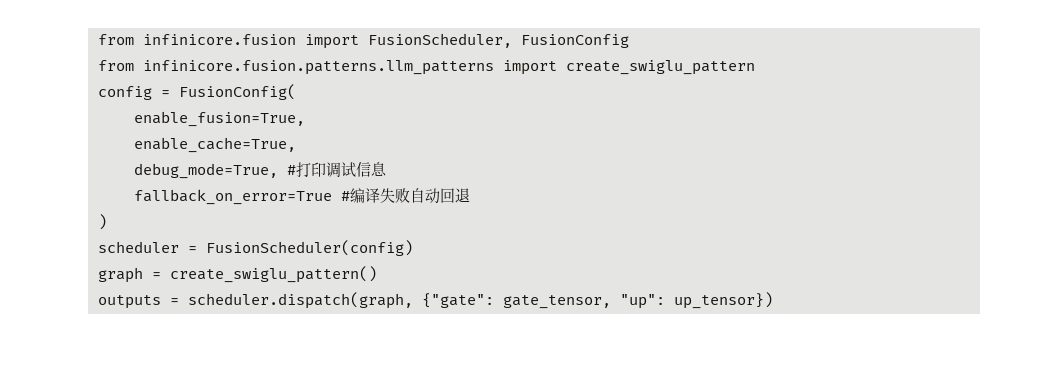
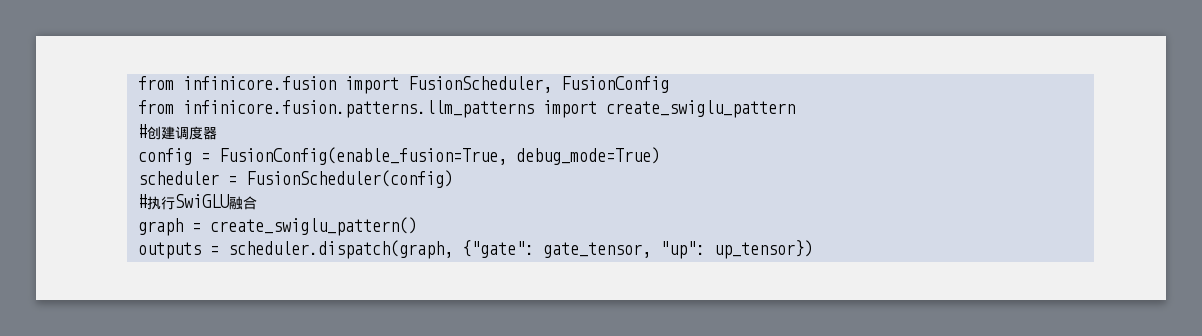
+ #创建调度器
- config = FusionConfig(
- enable_fusion=True,
- enable_cache=True,
- debug_mode=True, #打印调试信息
- fallback_on_error=True #编译失败自动回退
- )
+ config = FusionConfig(enable_fusion=True, debug_mode=True)
+ #执行SwiGLU融合

